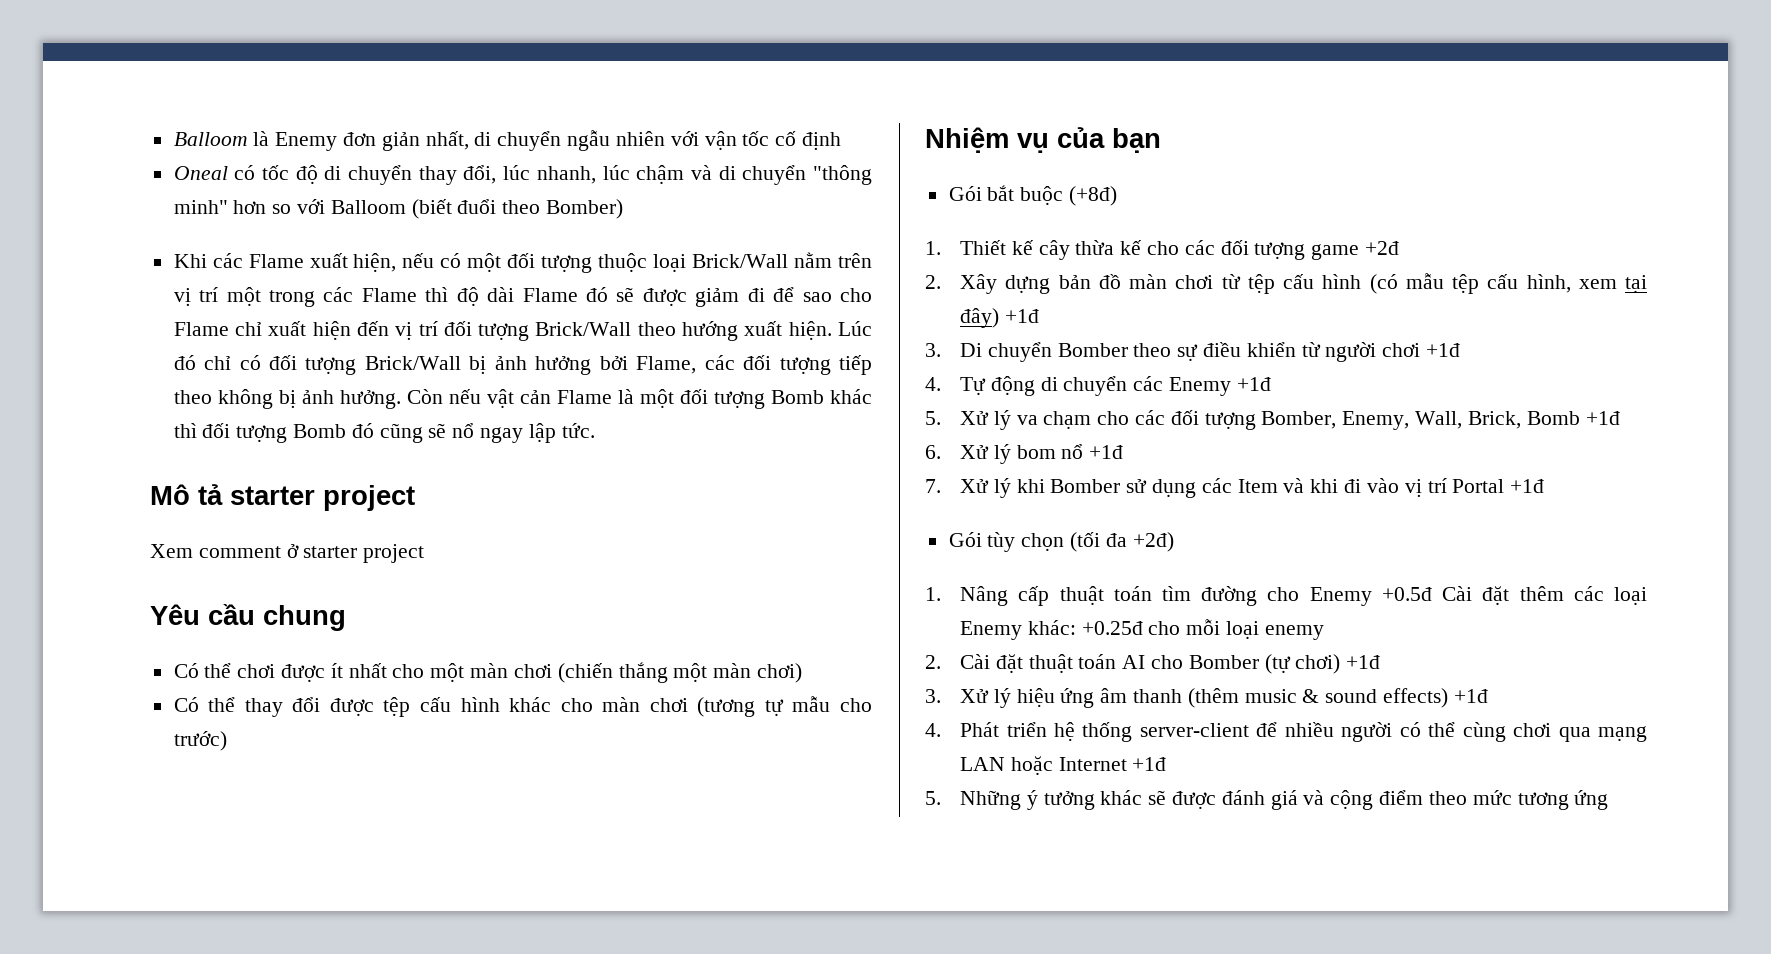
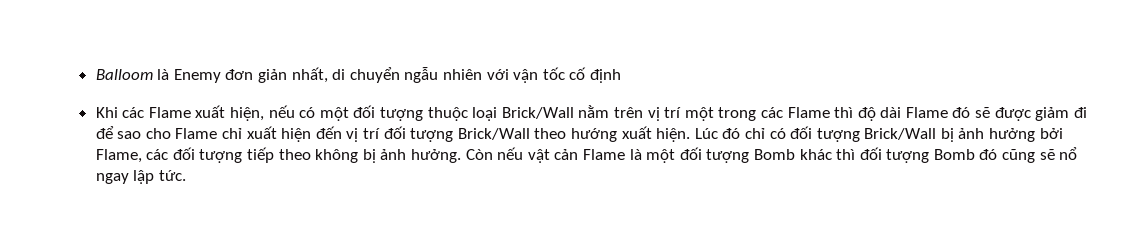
- Oneal có tốc độ di chuyển thay đổi, lúc nhanh, lúc chậm và di chuyển "thông minh" hơn so với Balloom (biết đuổi theo Bomber)
- Mô tả starter project
- Xem comment ở starter project
- Yêu cầu chung
- Có thể chơi được ít nhất cho một màn chơi (chiến thắng một màn chơi)
- Có thể thay đổi được tệp cấu hình khác cho màn chơi (tương tự mẫu cho trước)
- Nhiệm vụ của bạn
- Gói bắt buộc (+8đ)
- 1. Thiết kế cây thừa kế cho các đối tượng game +2đ
- 2. Xây dựng bản đồ màn chơi từ tệp cấu hình (có mẫu tệp cấu hình, xem tại đây) +1đ
- 3. Di chuyển Bomber theo sự điều khiển từ người chơi +1đ
- 4. Tự động di chuyển các Enemy +1đ
- 5. Xử lý va chạm cho các đối tượng Bomber, Enemy, Wall, Brick, Bomb +1đ
- 6. Xử lý bom nổ +1đ
- 7. Xử lý khi Bomber sử dụng các Item và khi đi vào vị trí Portal +1đ
- Gói tùy chọn (tối đa +2đ)
- 1. Nâng cấp thuật toán tìm đường cho Enemy +0.5đ Cài đặt thêm các loại Enemy khác: +0.25đ cho mỗi loại enemy
- 2. Cài đặt thuật toán AI cho Bomber (tự chơi) +1đ
- 3. Xử lý hiệu ứng âm thanh (thêm music & sound effects) +1đ
- 4. Phát triển hệ thống server-client để nhiều người có thể cùng chơi qua mạng LAN hoặc Internet +1đ
- 5. Những ý tưởng khác sẽ được đánh giá và cộng điểm theo mức tương ứng

